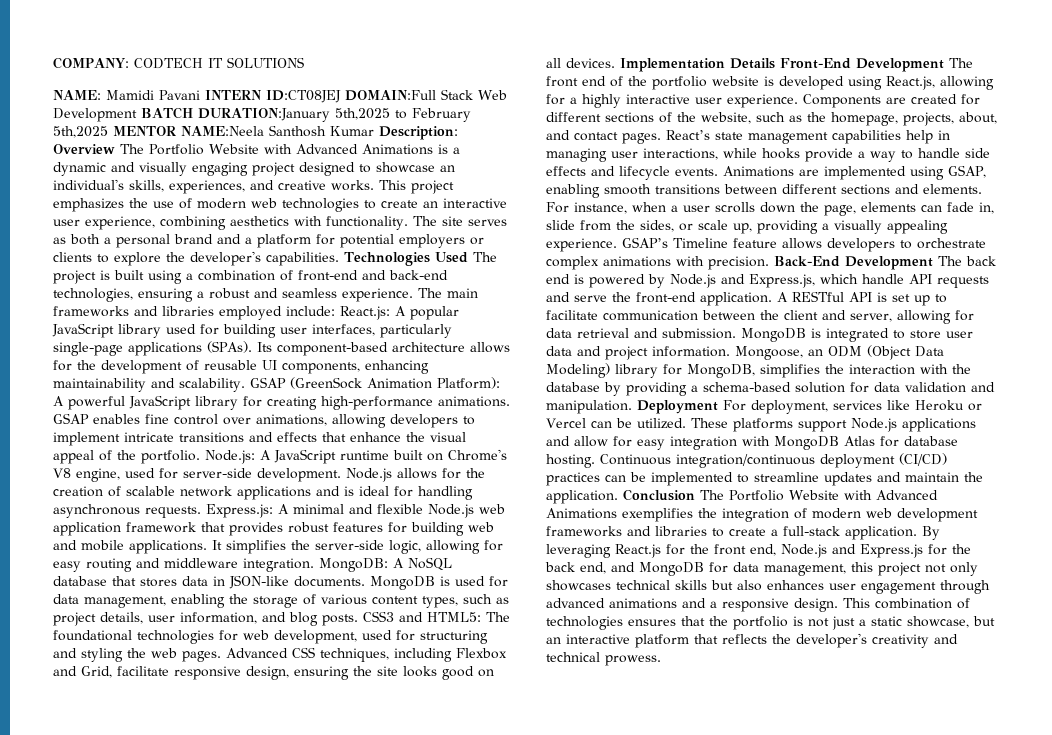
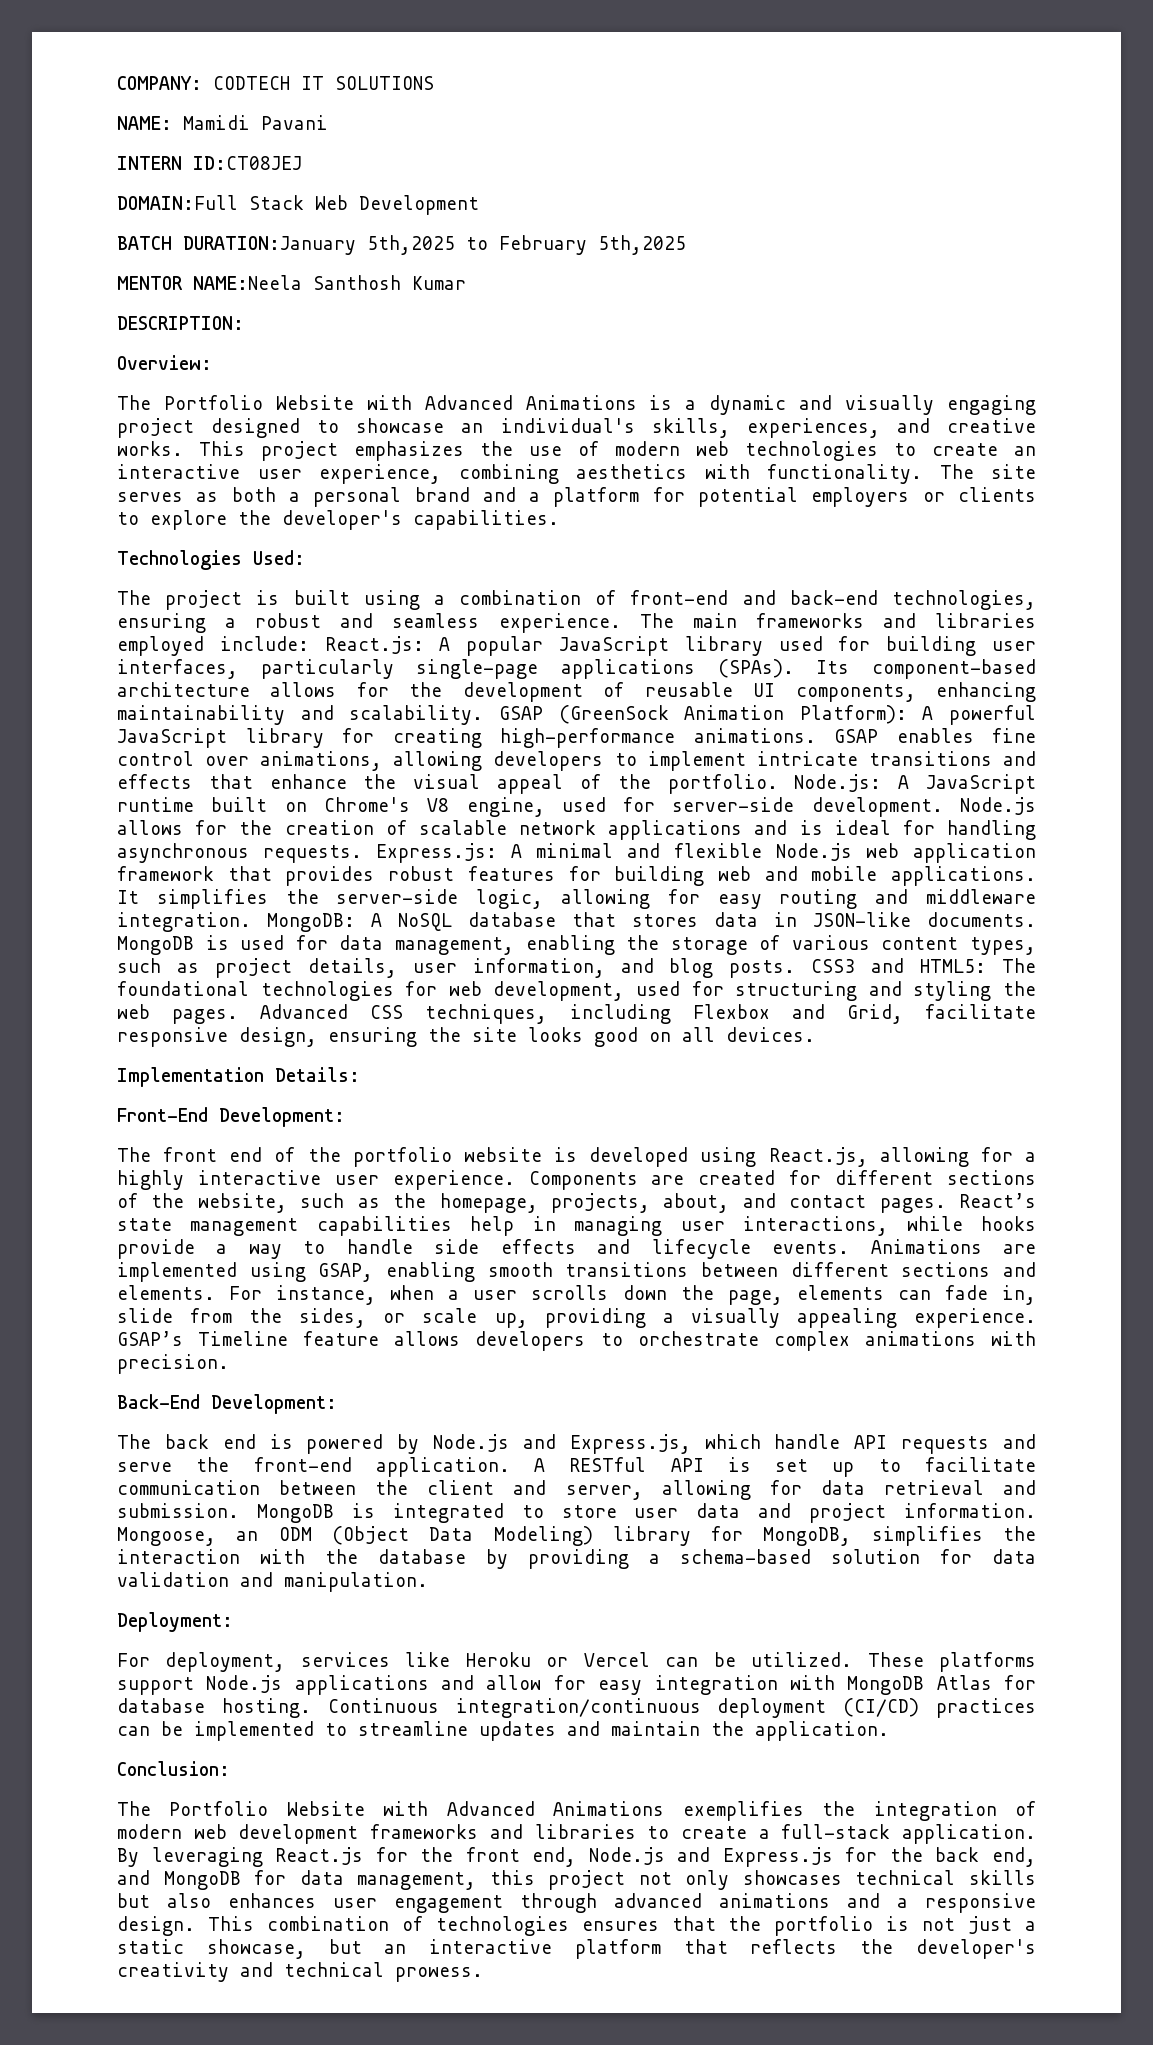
- NAME: Mamidi Pavani INTERN ID:CT08JEJ DOMAIN:Full Stack Web Development BATCH DURATION:January 5th,2025 to February 5th,2025 MENTOR NAME:Neela Santhosh Kumar Description: Overview The Portfolio Website with Advanced Animations is a dynamic and visually engaging project designed to showcase an individual's skills, experiences, and creative works.
+ NAME: Mamidi Pavani
+ INTERN ID:CT08JEJ
+ DOMAIN:Full Stack Web Development
+ BATCH DURATION:January 5th,2025 to February 5th,2025
+ MENTOR NAME:Neela Santhosh Kumar
+ DESCRIPTION:
+ Overview:
+ The Portfolio Website with Advanced Animations is a dynamic and visually engaging project designed to showcase an individual's skills, experiences, and creative works.
- The site serves as both a personal brand and a platform for potential employers or clients to explore the developer's capabilities. Technologies Used The project is built using a combination of front-end and back-end technologies, ensuring a robust and seamless experience.
+ The site serves as both a personal brand and a platform for potential employers or clients to explore the developer's capabilities.
+ Technologies Used:
+ The project is built using a combination of front-end and back-end technologies, ensuring a robust and seamless experience.
- Advanced CSS techniques, including Flexbox and Grid, facilitate responsive design, ensuring the site looks good on all devices. Implementation Details Front-End Development The front end of the portfolio website is developed using React.js, allowing for a highly interactive user experience.
+ Advanced CSS techniques, including Flexbox and Grid, facilitate responsive design, ensuring the site looks good on all devices.
+ Implementation Details:
+ Front-End Development:
+ The front end of the portfolio website is developed using React.js, allowing for a highly interactive user experience.
- GSAP’s Timeline feature allows developers to orchestrate complex animations with precision. Back-End Development The back end is powered by Node.js and Express.js, which handle API requests and serve the front-end application.
+ GSAP’s Timeline feature allows developers to orchestrate complex animations with precision.
+ Back-End Development:
+ The back end is powered by Node.js and Express.js, which handle API requests and serve the front-end application.
- Mongoose, an ODM (Object Data Modeling) library for MongoDB, simplifies the interaction with the database by providing a schema-based solution for data validation and manipulation. Deployment For deployment, services like Heroku or Vercel can be utilized.
+ Mongoose, an ODM (Object Data Modeling) library for MongoDB, simplifies the interaction with the database by providing a schema-based solution for data validation and manipulation.
+ Deployment:
+ For deployment, services like Heroku or Vercel can be utilized.
- Continuous integration/continuous deployment (CI/CD) practices can be implemented to streamline updates and maintain the application. Conclusion The Portfolio Website with Advanced Animations exemplifies the integration of modern web development frameworks and libraries to create a full-stack application.
+ Continuous integration/continuous deployment (CI/CD) practices can be implemented to streamline updates and maintain the application.
+ Conclusion:
+ The Portfolio Website with Advanced Animations exemplifies the integration of modern web development frameworks and libraries to create a full-stack application.

